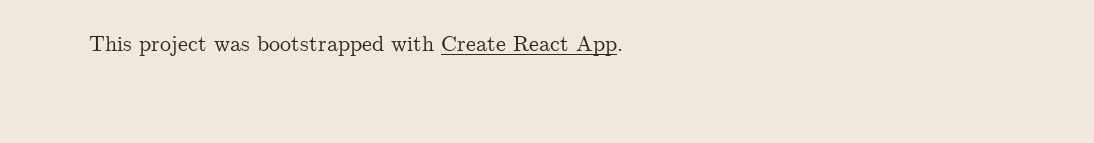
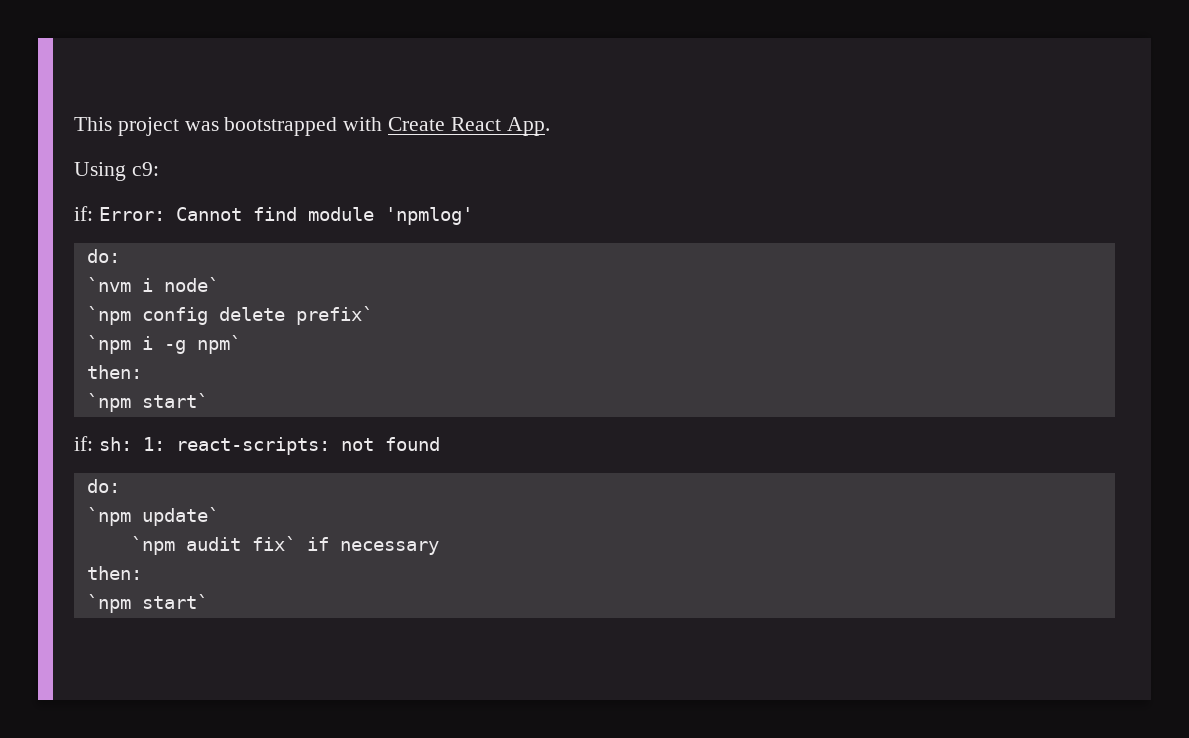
+ Using c9:
+ if: Error: Cannot find module 'npmlog'
+ do:
+ `nvm i node`
+ `npm config delete prefix`
+ `npm i -g npm`
+ then:
+ `npm start`
+ if: sh: 1: react-scripts: not found
+ do:
+ `npm update`
+ `npm audit fix` if necessary
+ then:
+ `npm start`

